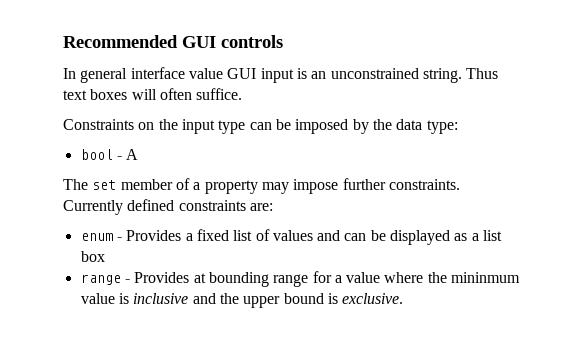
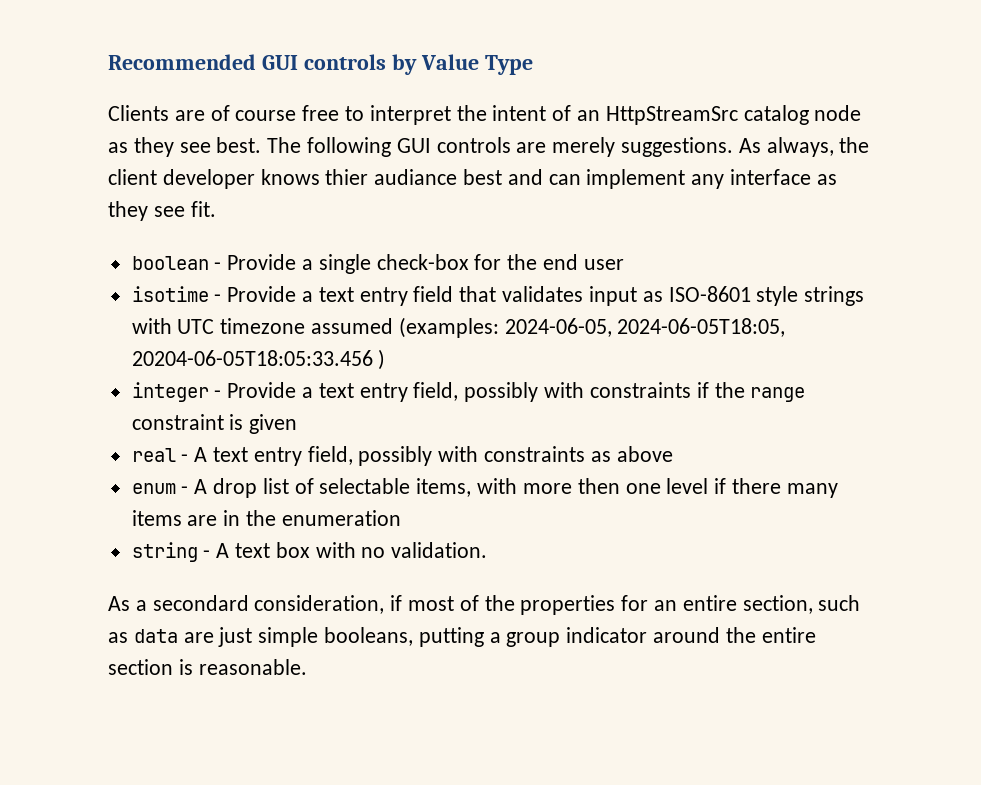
- Recommended GUI controls
- In general interface value GUI input is an unconstrained string. Thus text boxes will often suffice.
- Constraints on the input type can be imposed by the data type:
- bool - A
- The set member of a property may impose further constraints. Currently defined constraints are:
- enum - Provides a fixed list of values and can be displayed as a list box
- range - Provides at bounding range for a value where the mininmum value is inclusive and the upper bound is exclusive.
+ Recommended GUI controls by Value Type
+ Clients are of course free to interpret the intent of an HttpStreamSrc catalog node as they see best. The following GUI controls are merely suggestions. As always, the client developer knows thier audiance best and can implement any interface as they see fit.
+ boolean - Provide a single check-box for the end user
+ isotime - Provide a text entry field that validates input as ISO-8601 style strings with UTC timezone assumed (examples: 2024-06-05, 2024-06-05T18:05, 20204-06-05T18:05:33.456 )
+ integer - Provide a text entry field, possibly with constraints if the range constraint is given
+ real - A text entry field, possibly with constraints as above
+ enum - A drop list of selectable items, with more then one level if there many items are in the enumeration
+ string - A text box with no validation.
+ As a secondard consideration, if most of the properties for an entire section, such as data are just simple booleans, putting a group indicator around the entire section is reasonable.

